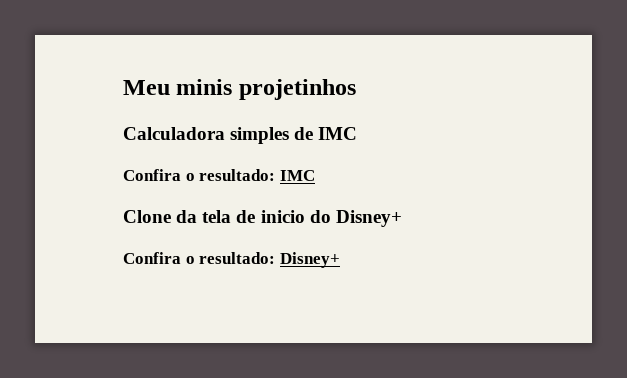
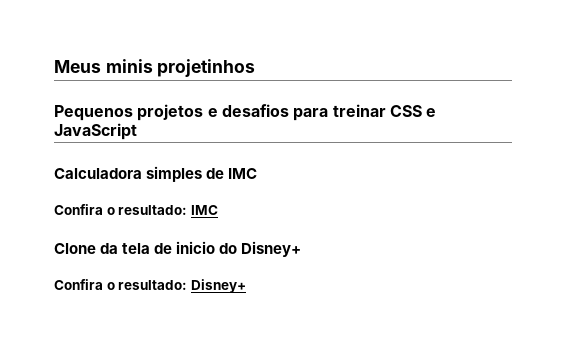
- Meu minis projetinhos
+ Meus minis projetinhos
+ Pequenos projetos e desafios para treinar CSS e JavaScript

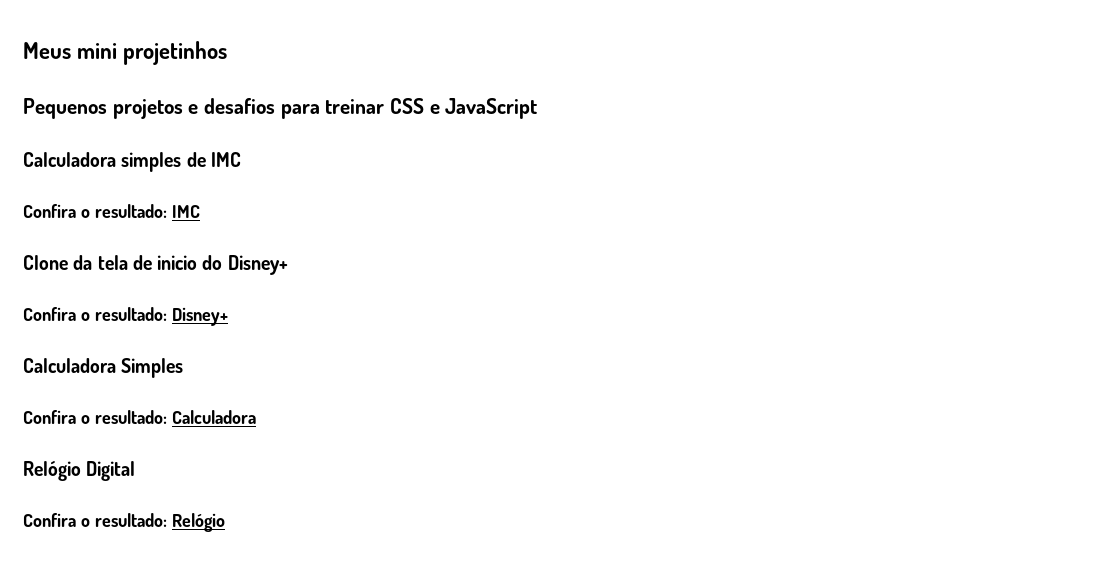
- Meus minis projetinhos
+ Meus mini projetinhos
+ Calculadora Simples
+ Confira o resultado: Calculadora
+ Relógio Digital
+ Confira o resultado: Relógio

